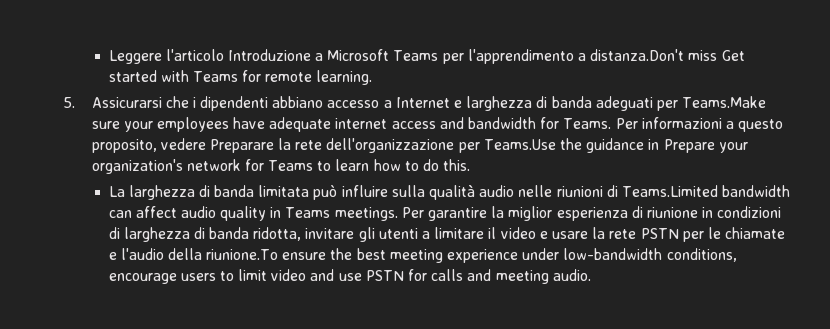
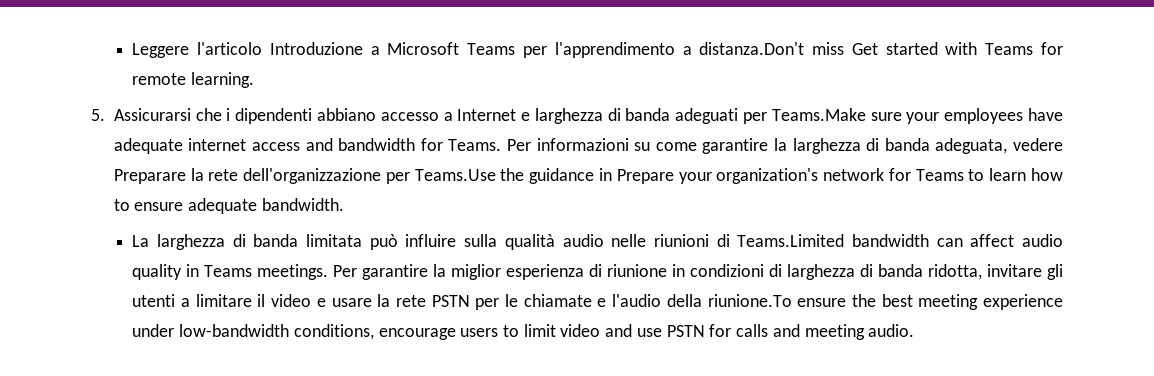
- Per informazioni a questo proposito, vedere Preparare la rete dell'organizzazione per Teams.Use the guidance in Prepare your organization's network for Teams to learn how to do this.
+ Per informazioni su come garantire la larghezza di banda adeguata, vedere Preparare la rete dell'organizzazione per Teams.Use the guidance in Prepare your organization's network for Teams to learn how to ensure adequate bandwidth.

